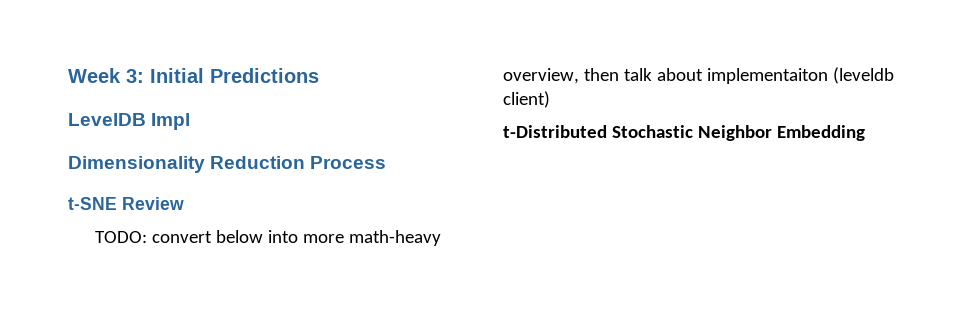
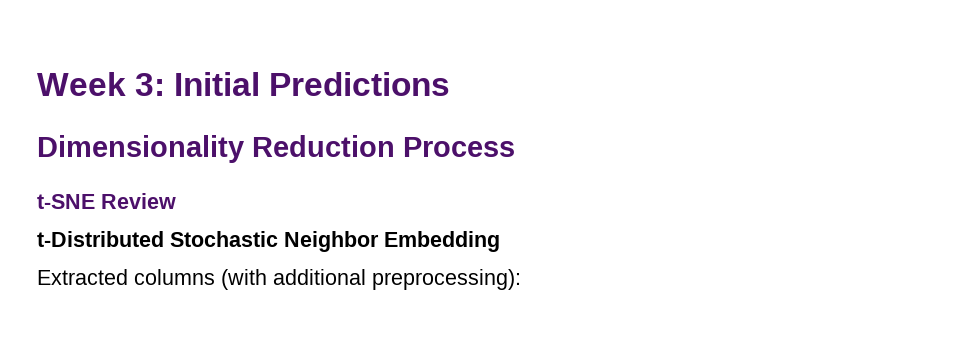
- LevelDB Impl
- TODO: convert below into more math-heavy overview, then talk about implementaiton (leveldb client)
+ Extracted columns (with additional preprocessing):

